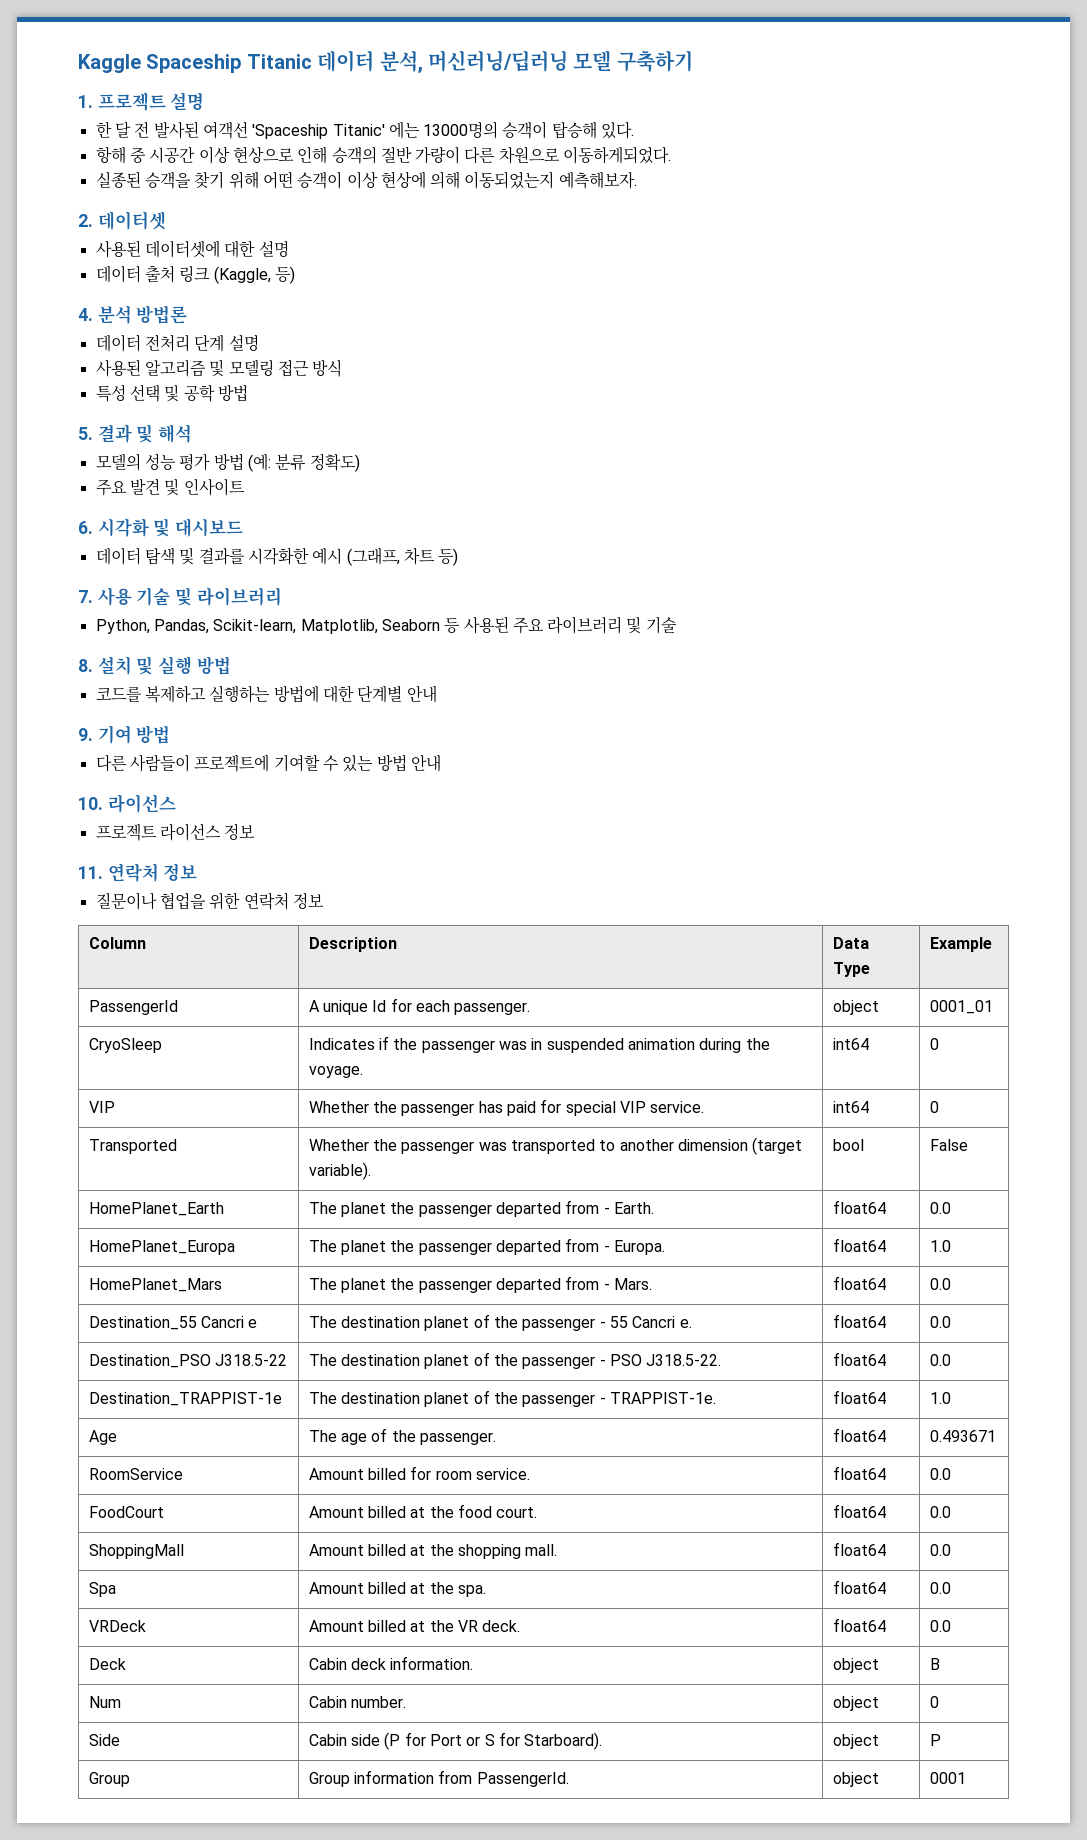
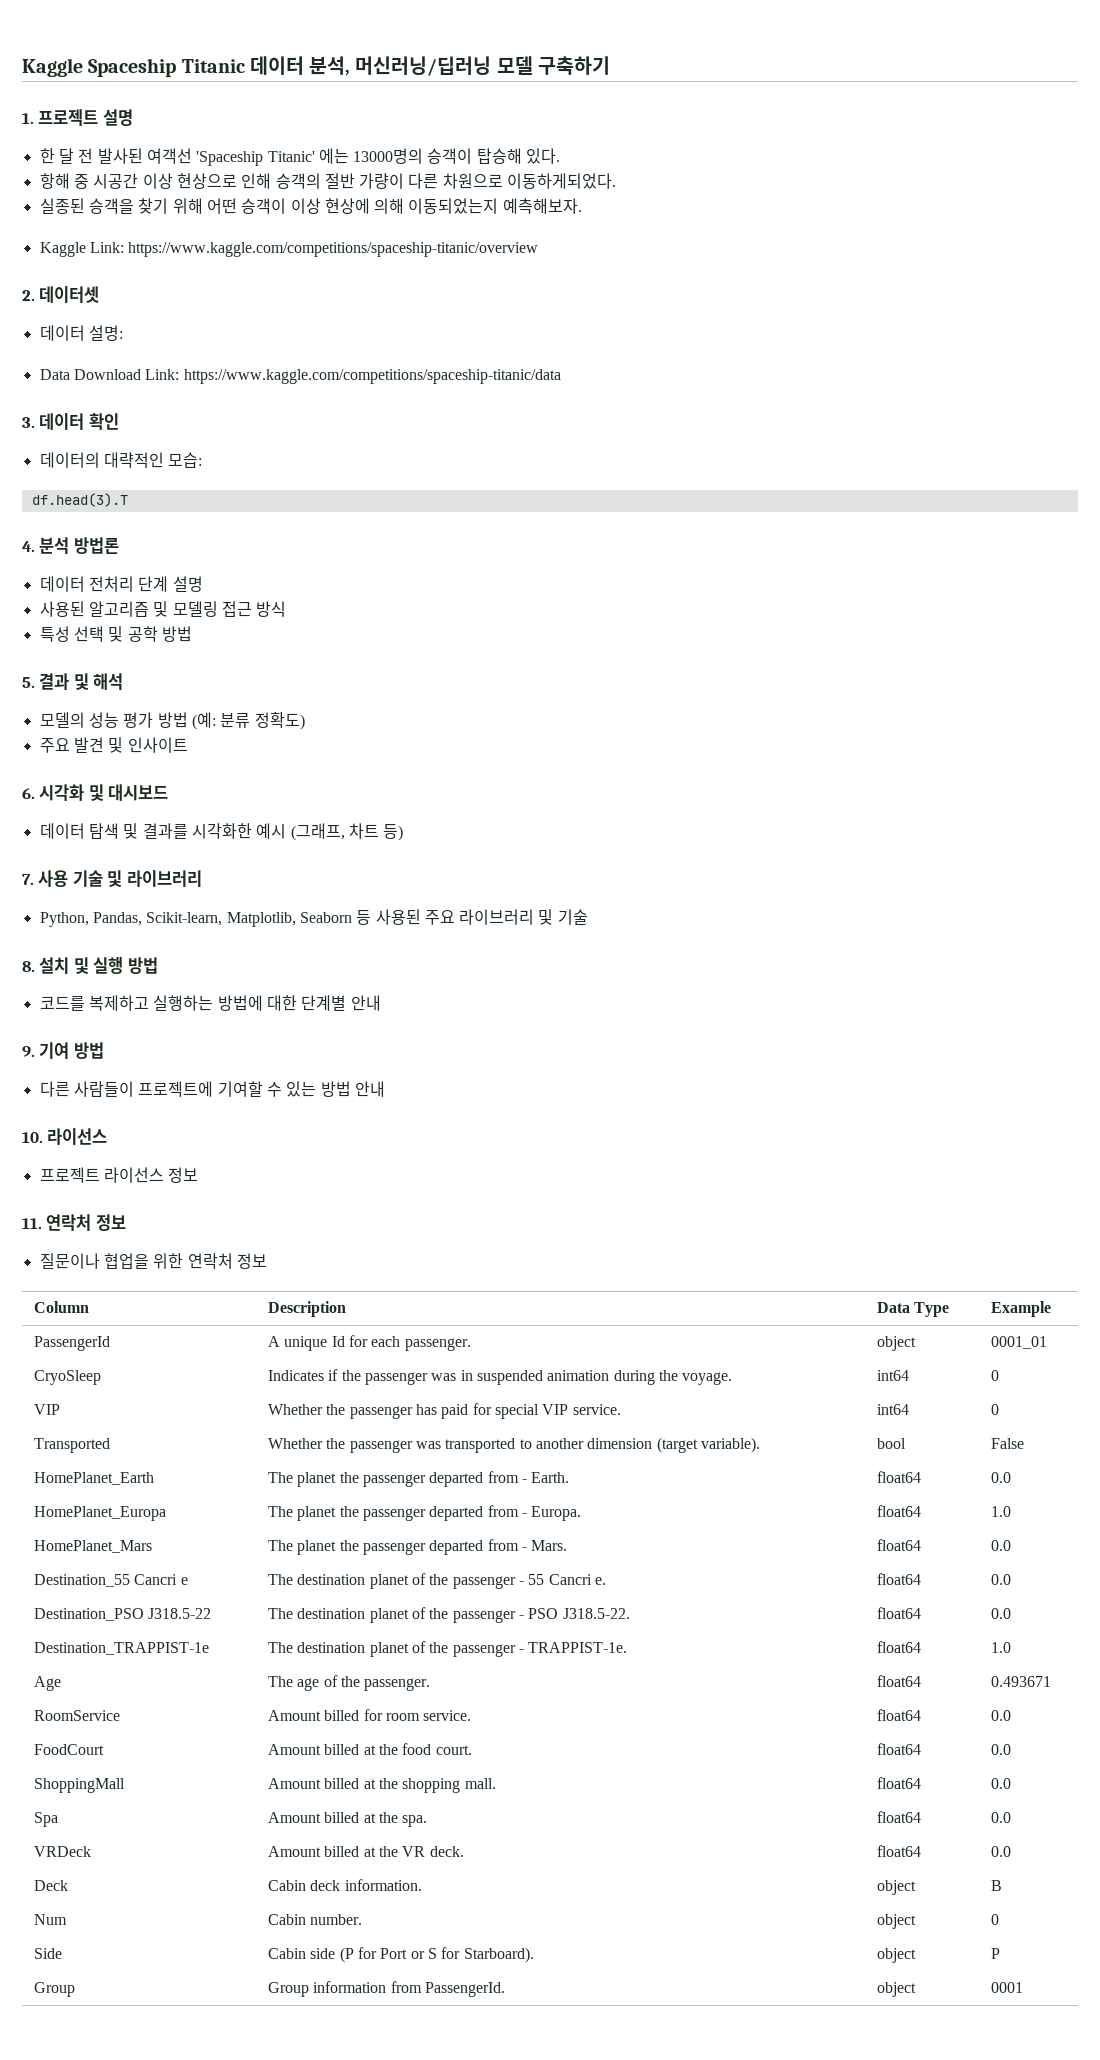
+ Kaggle Link: https://www.kaggle.com/competitions/spaceship-titanic/overview
- 사용된 데이터셋에 대한 설명
- 데이터 출처 링크 (Kaggle, 등)
+ 데이터 설명:
+ Data Download Link: https://www.kaggle.com/competitions/spaceship-titanic/data
+ 3. 데이터 확인
+ 데이터의 대략적인 모습:
+ df.head(3).T

